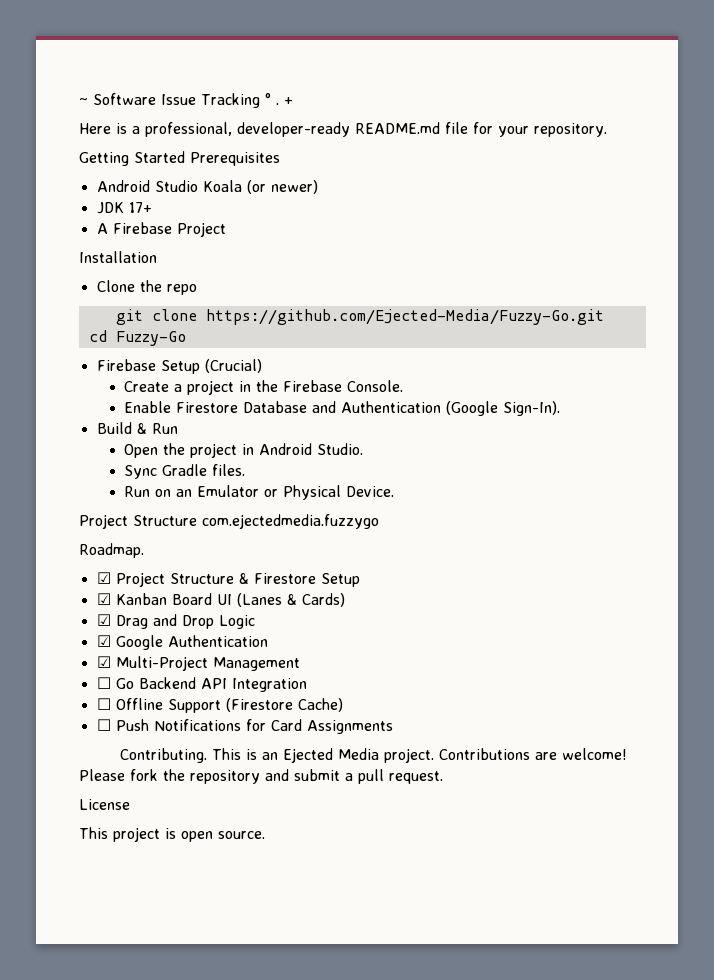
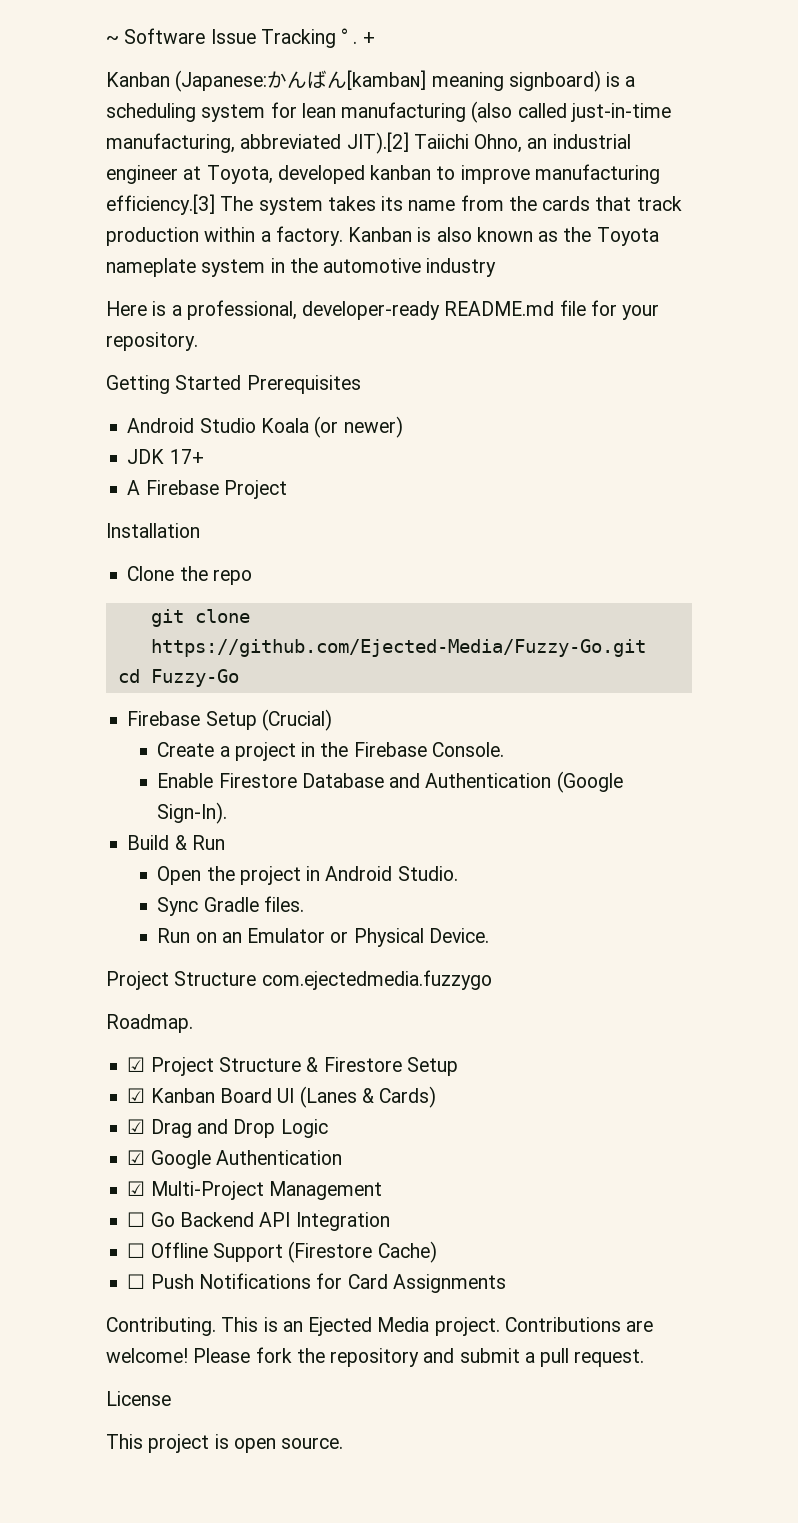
+ Kanban (Japanese:かんばん[kambaɴ] meaning signboard) is a scheduling system for lean manufacturing (also called just-in-time manufacturing, abbreviated JIT).[2] Taiichi Ohno, an industrial engineer at Toyota, developed kanban to improve manufacturing efficiency.[3] The system takes its name from the cards that track production within a factory. Kanban is also known as the Toyota nameplate system in the automotive industry

